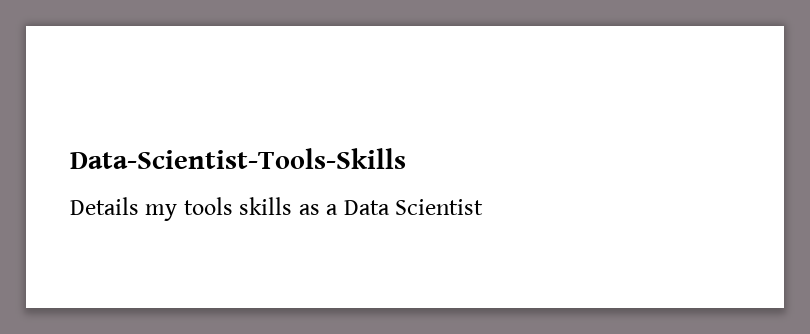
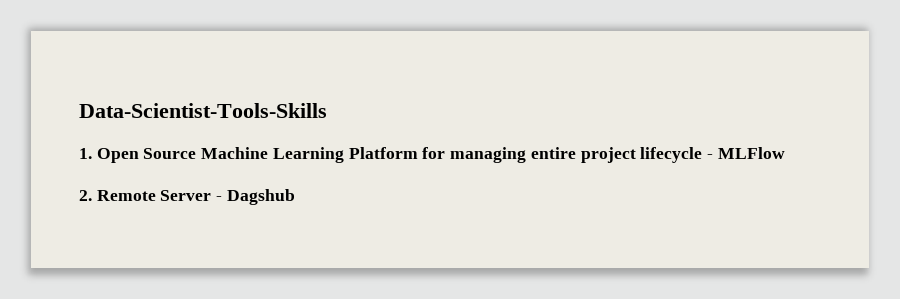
- Details my tools skills as a Data Scientist
+ 1. Open Source Machine Learning Platform for managing entire project lifecycle - MLFlow
+ 2. Remote Server - Dagshub

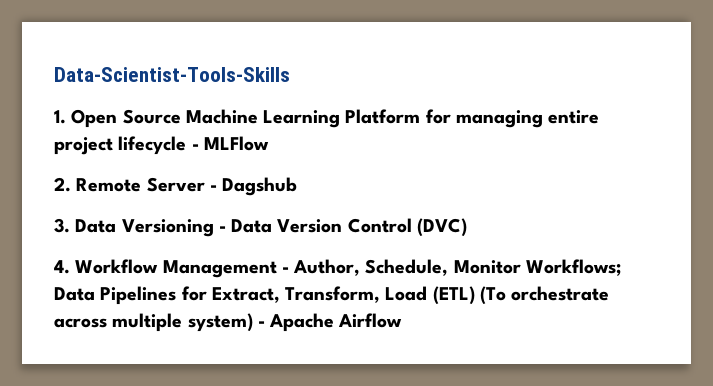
+ 3. Data Versioning - Data Version Control (DVC)
+ 4. Workflow Management - Author, Schedule, Monitor Workflows; Data Pipelines for Extract, Transform, Load (ETL) (To orchestrate across multiple system) - Apache Airflow

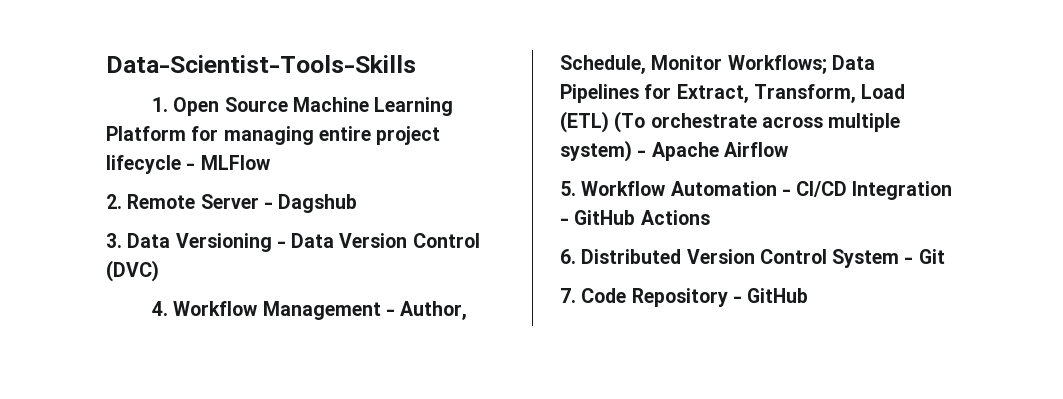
+ 5. Workflow Automation - CI/CD Integration - GitHub Actions
+ 6. Distributed Version Control System - Git
+ 7. Code Repository - GitHub

